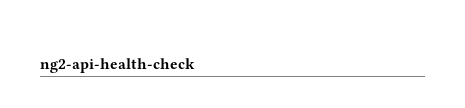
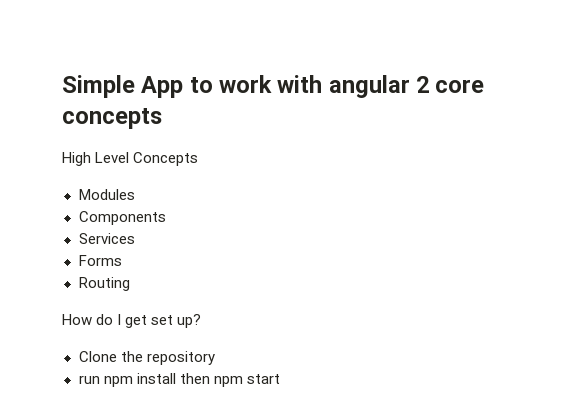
- ng2-api-health-check
+ Simple App to work with angular 2 core concepts
+ High Level Concepts
+ Modules
+ Components
+ Services
+ Forms
+ Routing
+ How do I get set up?
+ Clone the repository
+ run npm install then npm start

